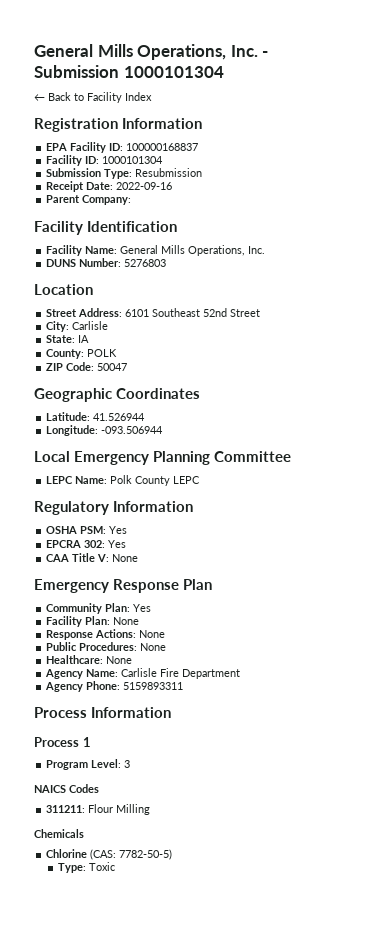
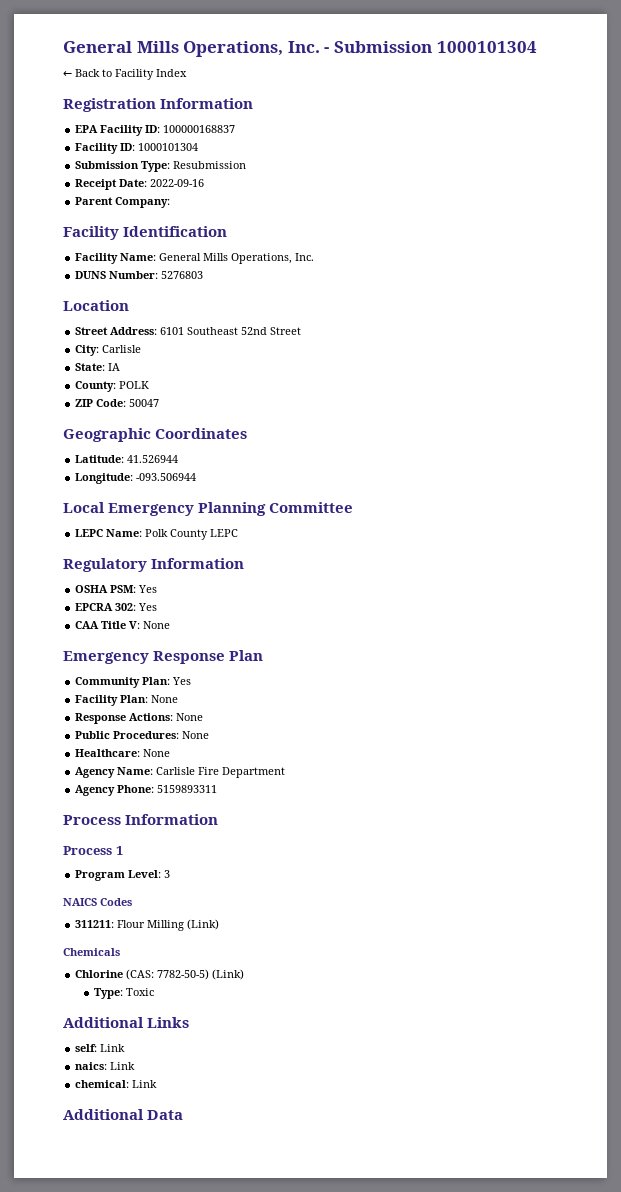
- 311211: Flour Milling
+ 311211: Flour Milling (Link)
- Chlorine (CAS: 7782-50-5)
+ Chlorine (CAS: 7782-50-5) (Link)
+ Additional Links
+ self: Link
+ naics: Link
+ chemical: Link
+ Additional Data

